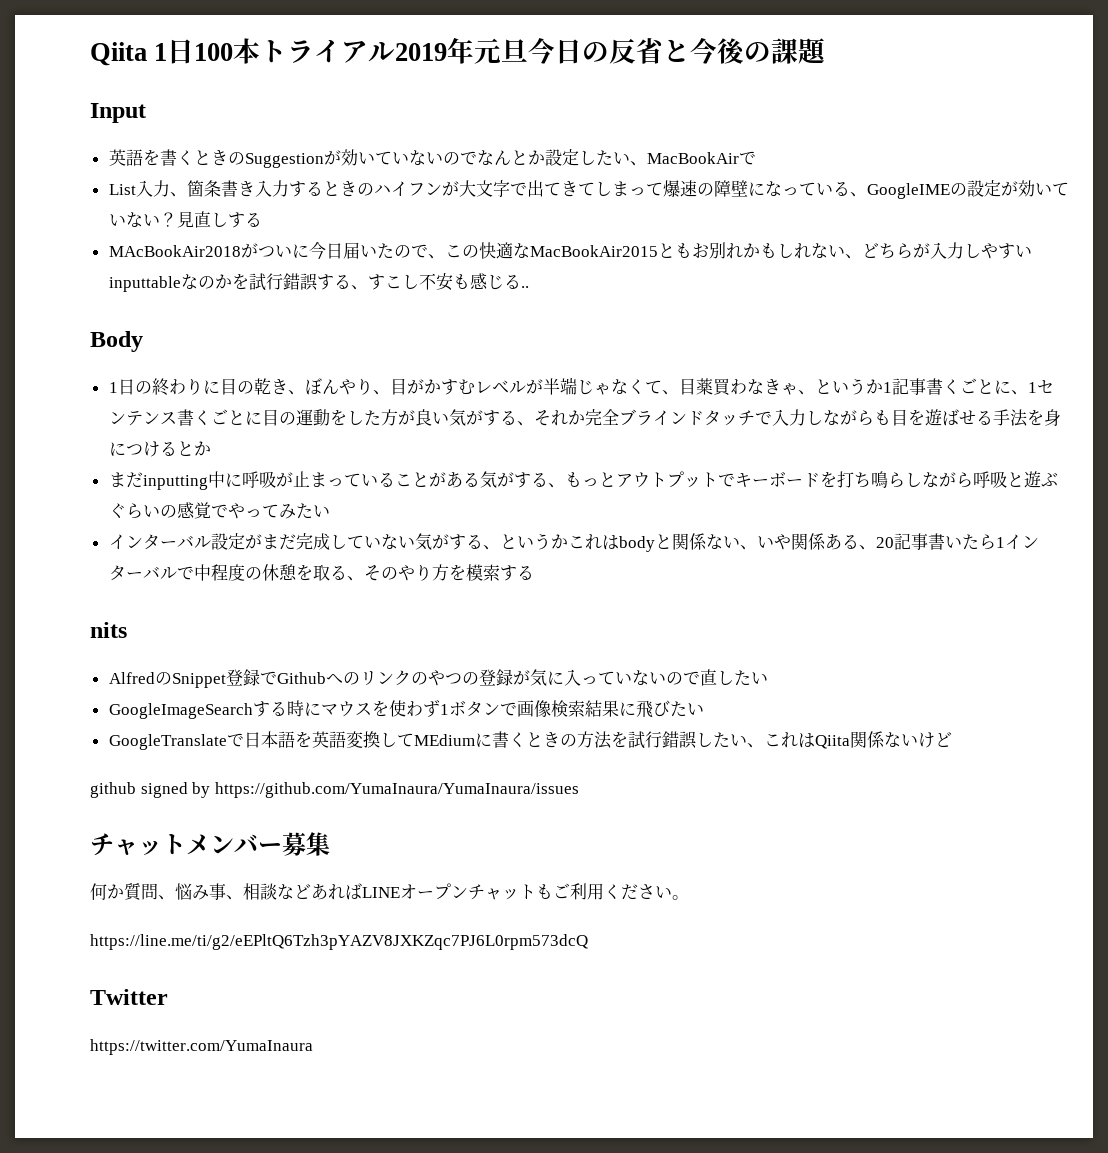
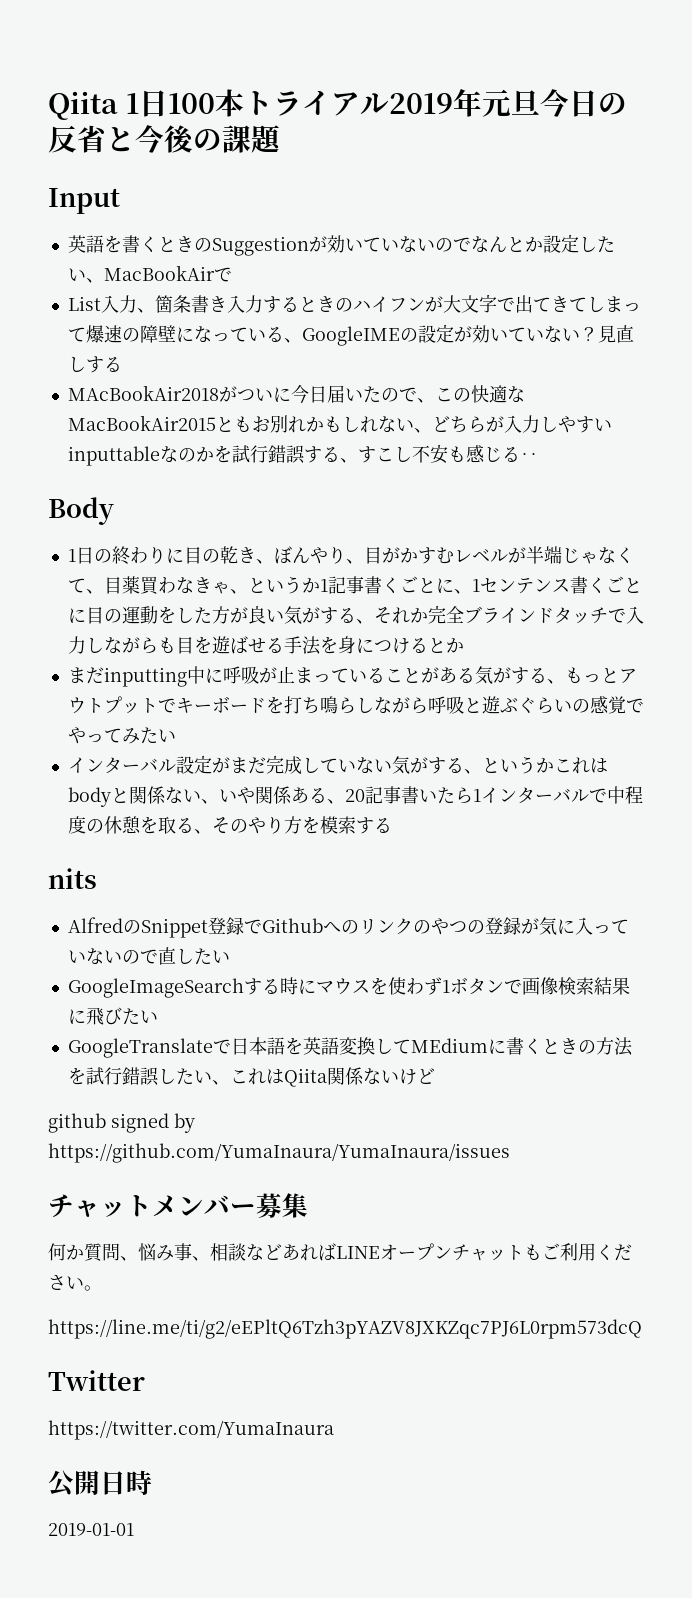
+ 公開日時
+ 2019-01-01

